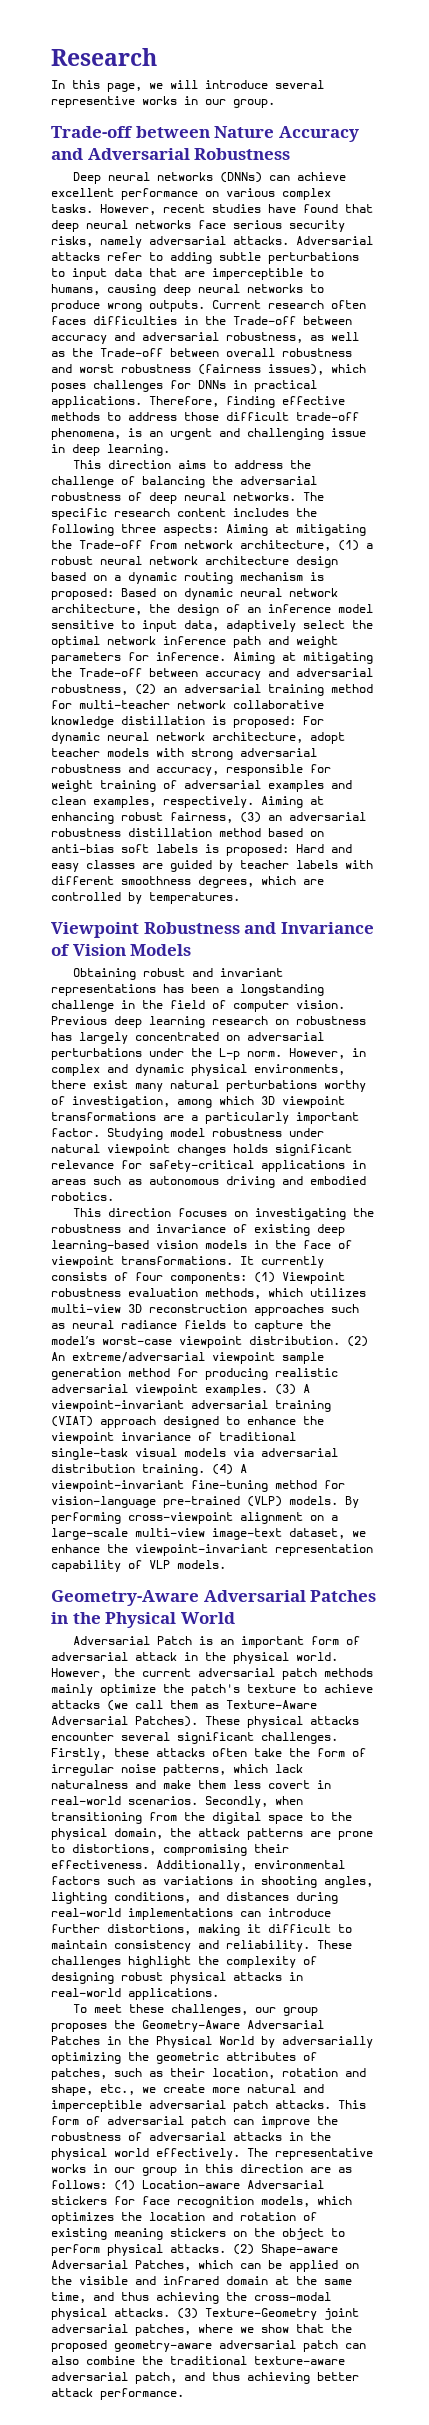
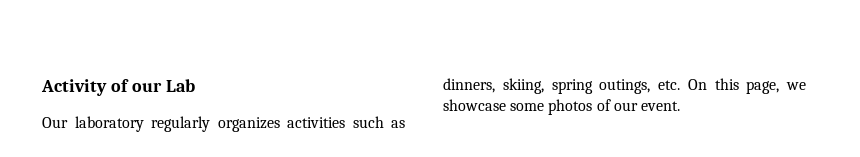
- Research
- In this page, we will introduce several representive works in our group.
- Trade-off between Nature Accuracy and Adversarial Robustness
- Deep neural networks (DNNs) can achieve excellent performance on various complex tasks. However, recent studies have found that deep neural networks face serious security risks, namely adversarial attacks. Adversarial attacks refer to adding subtle perturbations to input data that are imperceptible to humans, causing deep neural networks to produce wrong outputs. Current research often faces difficulties in the Trade-off between accuracy and adversarial robustness, as well as the Trade-off between overall robustness and worst robustness (fairness issues), which poses challenges for DNNs in practical applications. Therefore, finding effective methods to address those difficult trade-off phenomena, is an urgent and challenging issue in deep learning.
- This direction aims to address the challenge of balancing the adversarial robustness of deep neural networks. The specific research content includes the following three aspects: Aiming at mitigating the Trade-off from network architecture, (1) a robust neural network architecture design based on a dynamic routing mechanism is proposed: Based on dynamic neural network architecture, the design of an inference model sensitive to input data, adaptively select the optimal network inference path and weight parameters for inference. Aiming at mitigating the Trade-off between accuracy and adversarial robustness, (2) an adversarial training method for multi-teacher network collaborative knowledge distillation is proposed: For dynamic neural network architecture, adopt teacher models with strong adversarial robustness and accuracy, responsible for weight training of adversarial examples and clean examples, respectively. Aiming at enhancing robust fairness, (3) an adversarial robustness distillation method based on anti-bias soft labels is proposed: Hard and easy classes are guided by teacher labels with different smoothness degrees, which are controlled by temperatures.
- Viewpoint Robustness and Invariance of Vision Models
- Obtaining robust and invariant representations has been a longstanding challenge in the field of computer vision. Previous deep learning research on robustness has largely concentrated on adversarial perturbations under the L-p norm. However, in complex and dynamic physical environments, there exist many natural perturbations worthy of investigation, among which 3D viewpoint transformations are a particularly important factor. Studying model robustness under natural viewpoint changes holds significant relevance for safety-critical applications in areas such as autonomous driving and embodied robotics.
- This direction focuses on investigating the robustness and invariance of existing deep learning-based vision models in the face of viewpoint transformations. It currently consists of four components: (1) Viewpoint robustness evaluation methods, which utilizes multi-view 3D reconstruction approaches such as neural radiance fields to capture the model’s worst-case viewpoint distribution. (2) An extreme/adversarial viewpoint sample generation method for producing realistic adversarial viewpoint examples. (3) A viewpoint-invariant adversarial training (VIAT) approach designed to enhance the viewpoint invariance of traditional single-task visual models via adversarial distribution training. (4) A viewpoint-invariant fine-tuning method for vision-language pre-trained (VLP) models. By performing cross-viewpoint alignment on a large-scale multi-view image-text dataset, we enhance the viewpoint-invariant representation capability of VLP models.
- Geometry-Aware Adversarial Patches in the Physical World
- Adversarial Patch is an important form of adversarial attack in the physical world. However, the current adversarial patch methods mainly optimize the patch's texture to achieve attacks (we call them as Texture-Aware Adversarial Patches). These physical attacks encounter several significant challenges. Firstly, these attacks often take the form of irregular noise patterns, which lack naturalness and make them less covert in real-world scenarios. Secondly, when transitioning from the digital space to the physical domain, the attack patterns are prone to distortions, compromising their effectiveness. Additionally, environmental factors such as variations in shooting angles, lighting conditions, and distances during real-world implementations can introduce further distortions, making it difficult to maintain consistency and reliability. These challenges highlight the complexity of designing robust physical attacks in real-world applications.
- To meet these challenges, our group proposes the Geometry-Aware Adversarial Patches in the Physical World by adversarially optimizing the geometric attributes of patches, such as their location, rotation and shape, etc., we create more natural and imperceptible adversarial patch attacks. This form of adversarial patch can improve the robustness of adversarial attacks in the physical world effectively. The representative works in our group in this direction are as follows: (1) Location-aware Adversarial stickers for face recognition models, which optimizes the location and rotation of existing meaning stickers on the object to perform physical attacks. (2) Shape-aware Adversarial Patches, which can be applied on the visible and infrared domain at the same time, and thus achieving the cross-modal physical attacks. (3) Texture-Geometry joint adversarial patches, where we show that the proposed geometry-aware adversarial patch can also combine the traditional texture-aware adversarial patch, and thus achieving better attack performance.
+ Activity of our Lab
+ Our laboratory regularly organizes activities such as dinners, skiing, spring outings, etc. On this page, we showcase some photos of our event.

